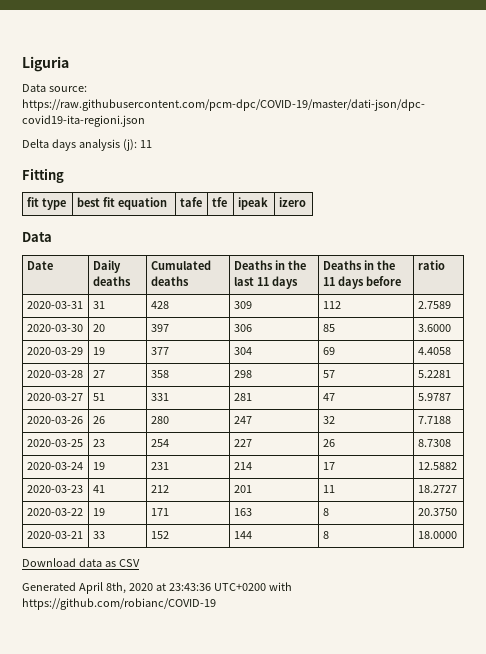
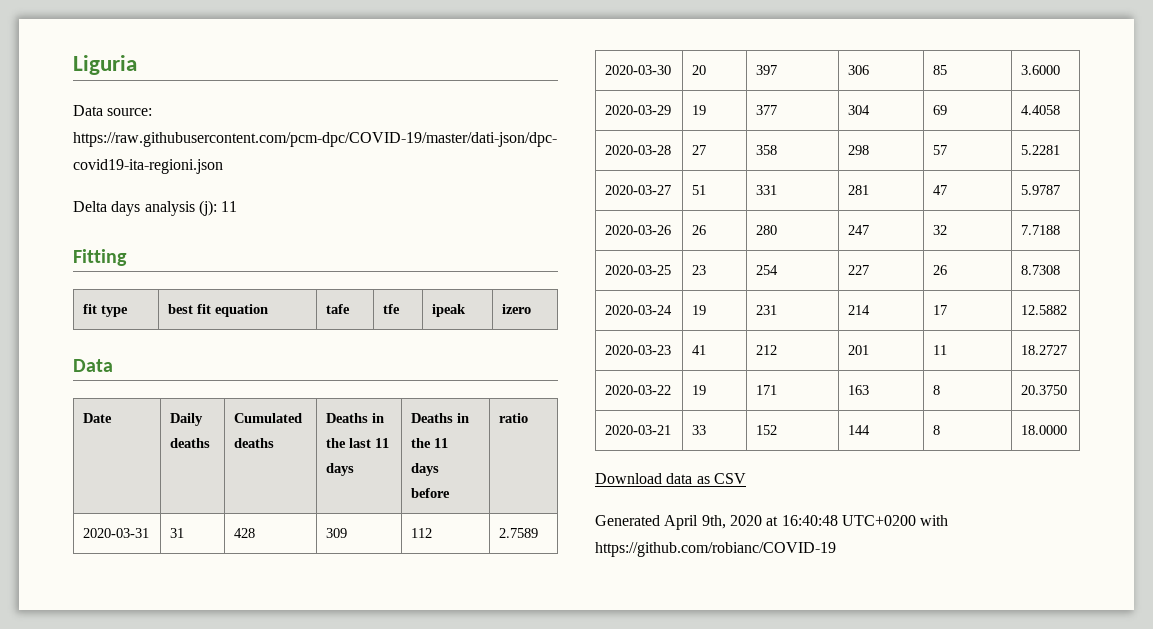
- Generated April 8th, 2020 at 23:43:36 UTC+0200 with https://github.com/robianc/COVID-19
+ Generated April 9th, 2020 at 16:40:48 UTC+0200 with https://github.com/robianc/COVID-19

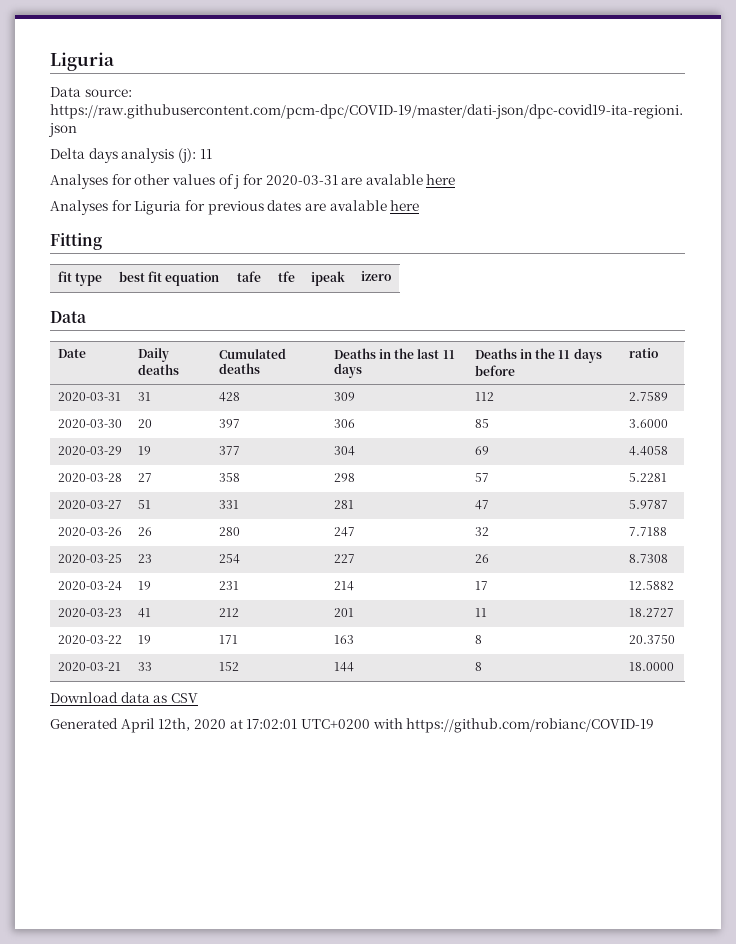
+ Analyses for other values of j for 2020-03-31 are avalable here
+ Analyses for Liguria for previous dates are avalable here
- Generated April 9th, 2020 at 16:40:48 UTC+0200 with https://github.com/robianc/COVID-19
+ Generated April 12th, 2020 at 17:02:01 UTC+0200 with https://github.com/robianc/COVID-19

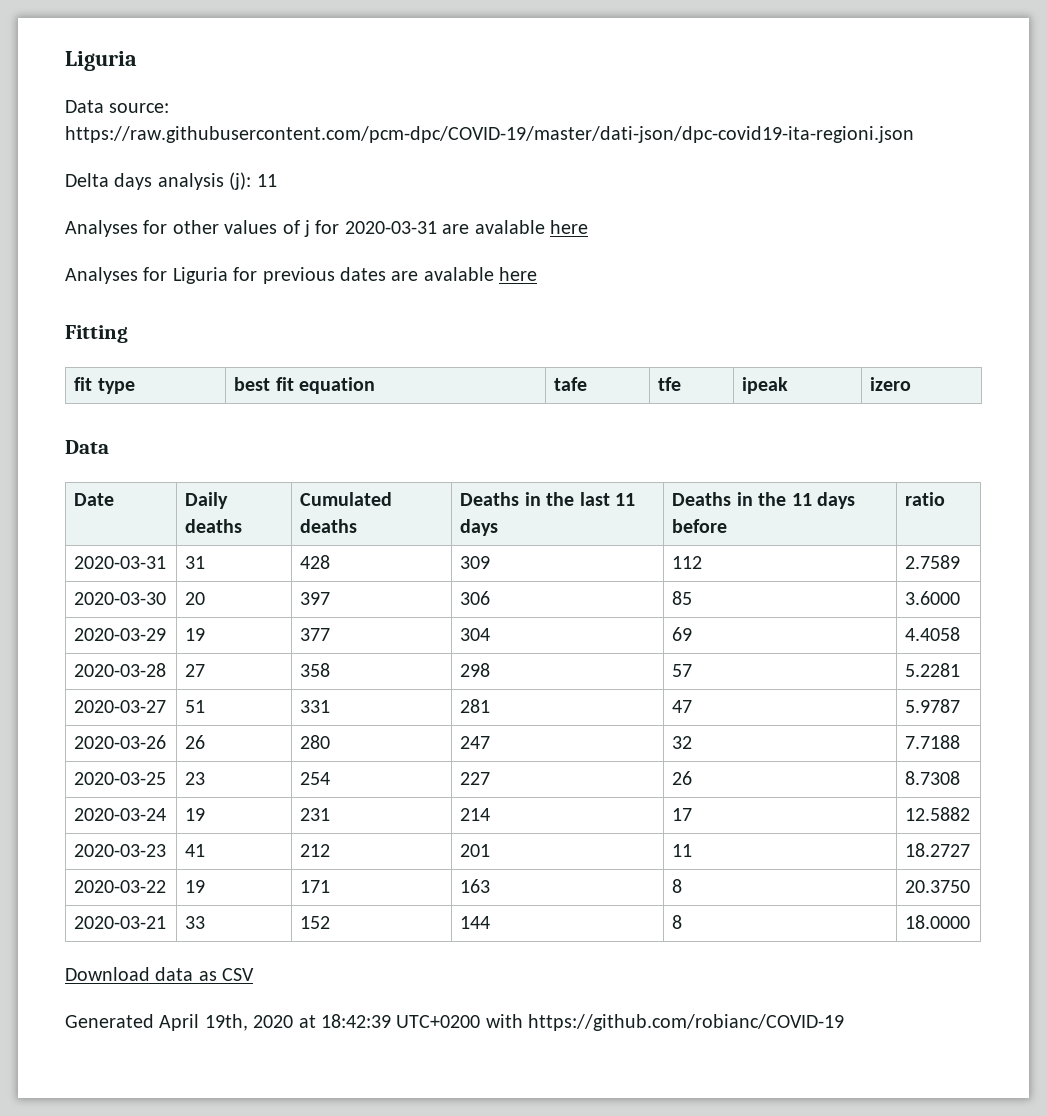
- Generated April 12th, 2020 at 17:02:01 UTC+0200 with https://github.com/robianc/COVID-19
+ Generated April 19th, 2020 at 18:42:39 UTC+0200 with https://github.com/robianc/COVID-19

